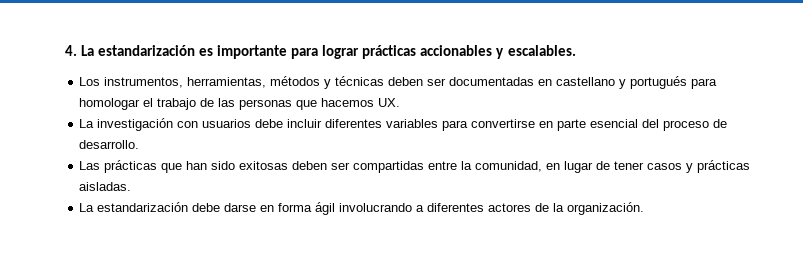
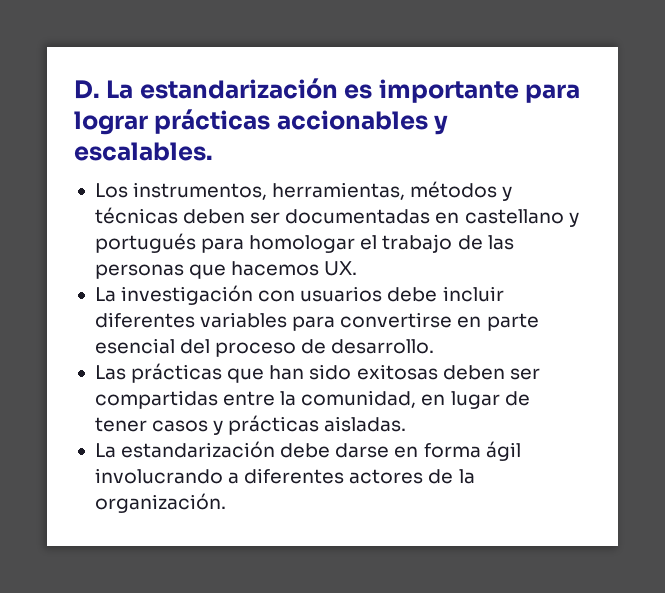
- 4. La estandarización es importante para lograr prácticas accionables y escalables.
+ D. La estandarización es importante para lograr prácticas accionables y escalables.

